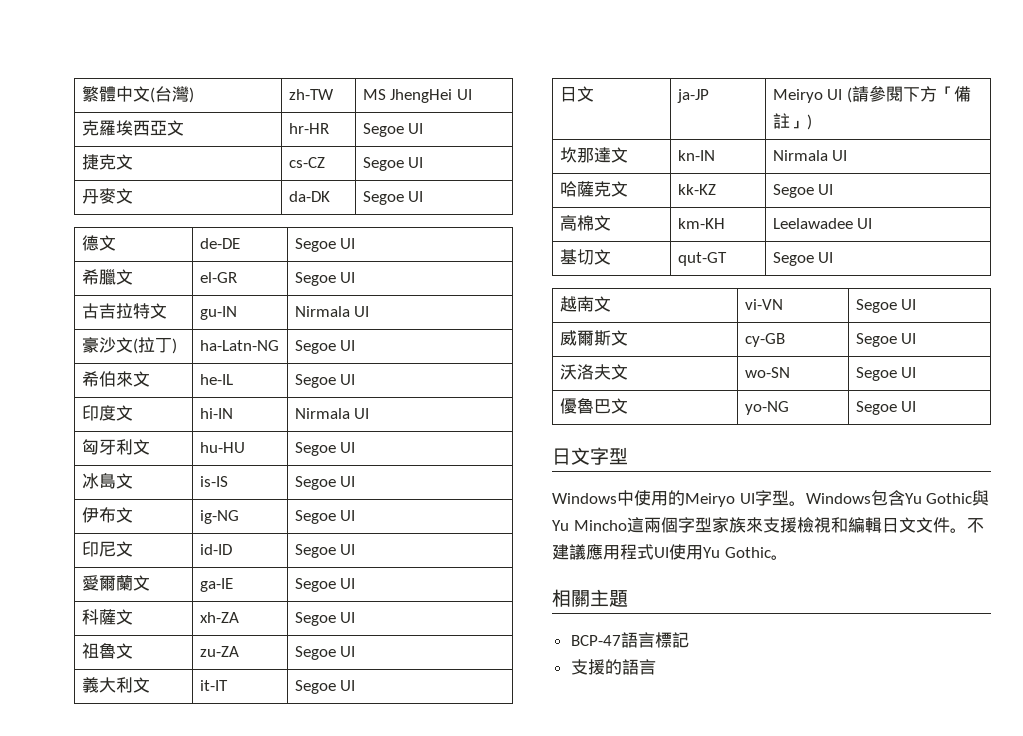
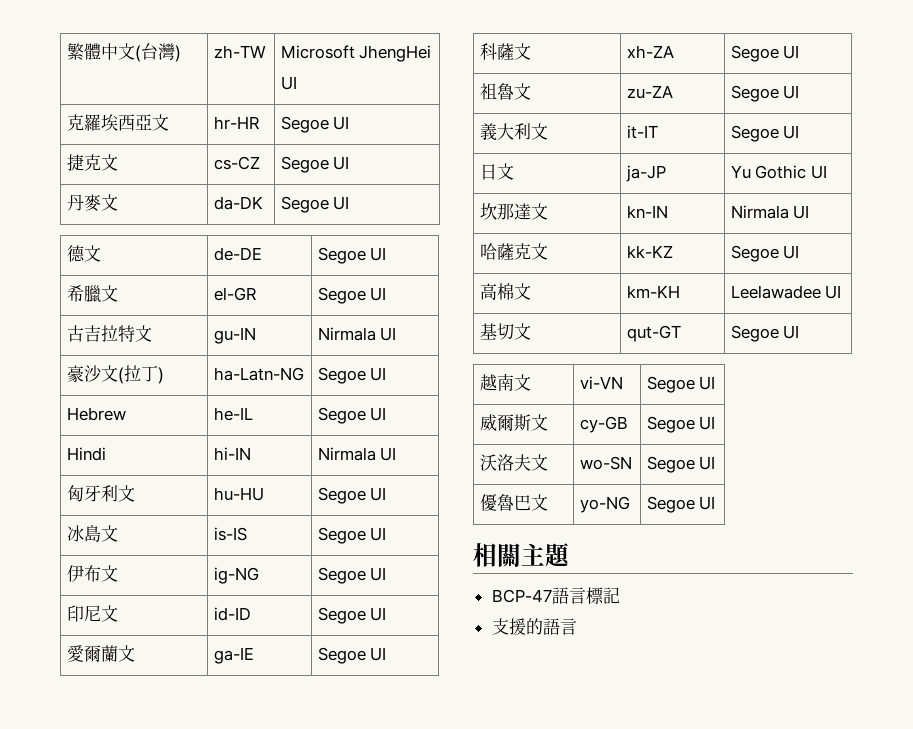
- 繁體中文(台灣) | zh-TW | MS JhengHei UI
+ 繁體中文(台灣) | zh-TW | Microsoft JhengHei UI
- 希伯來文 | he-IL | Segoe UI
+ Hebrew | he-IL | Segoe UI
- 印度文 | hi-IN | Nirmala UI
+ Hindi | hi-IN | Nirmala UI
- 日文 | ja-JP | Meiryo UI (請參閱下方「備註」)
+ 日文 | ja-JP | Yu Gothic UI
- 日文字型
- Windows中使用的Meiryo UI字型。Windows包含Yu Gothic與Yu Mincho這兩個字型家族來支援檢視和編輯日文文件。不建議應用程式UI使用Yu Gothic。

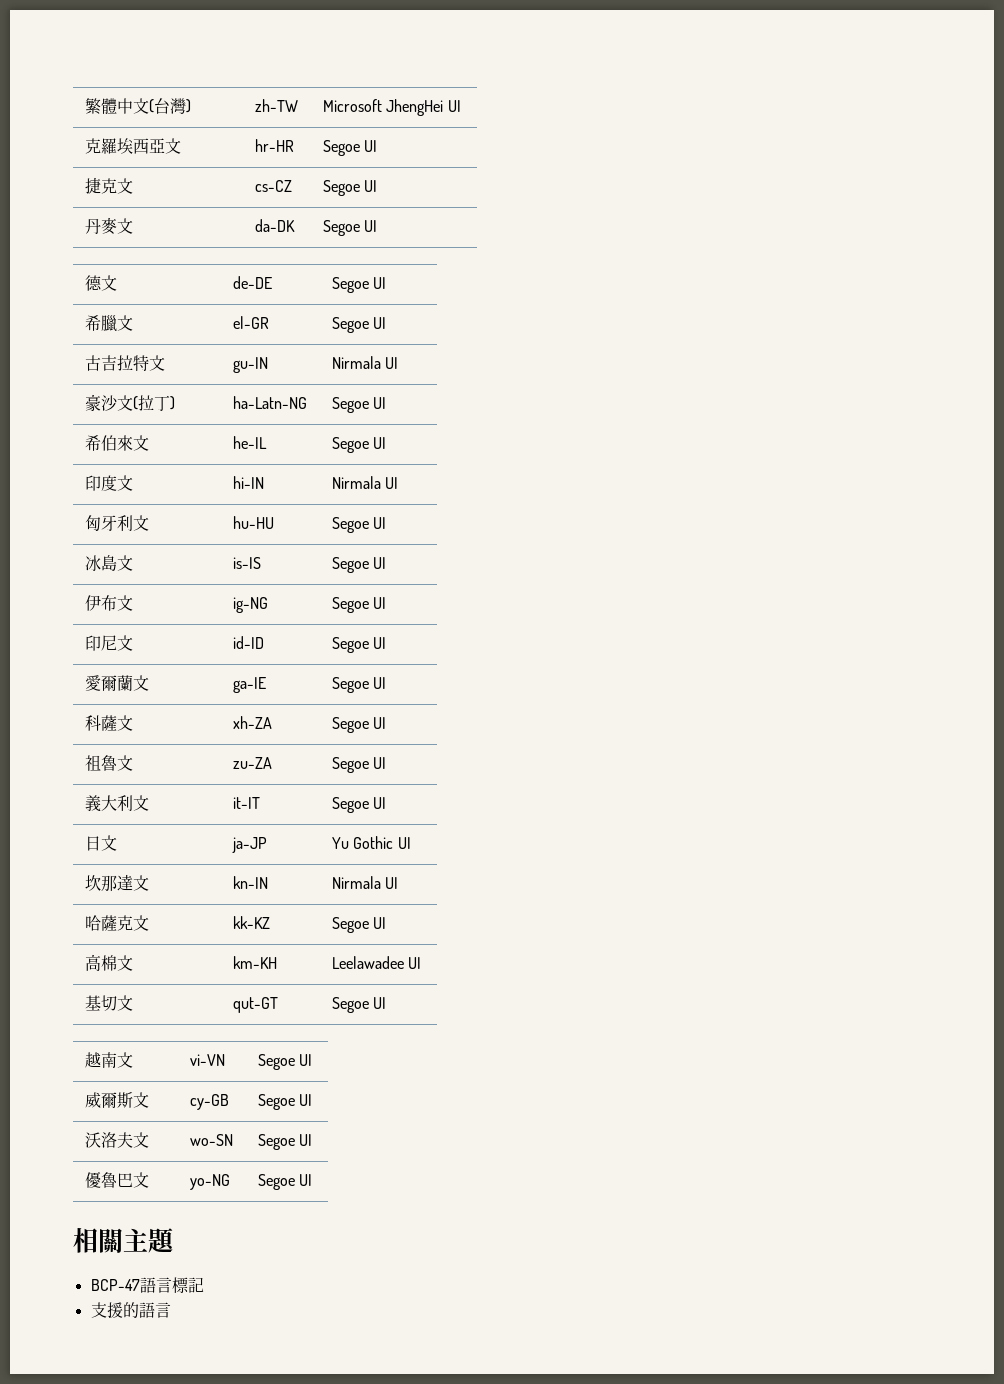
- Hebrew | he-IL | Segoe UI
+ 希伯來文 | he-IL | Segoe UI
- Hindi | hi-IN | Nirmala UI
+ 印度文 | hi-IN | Nirmala UI

